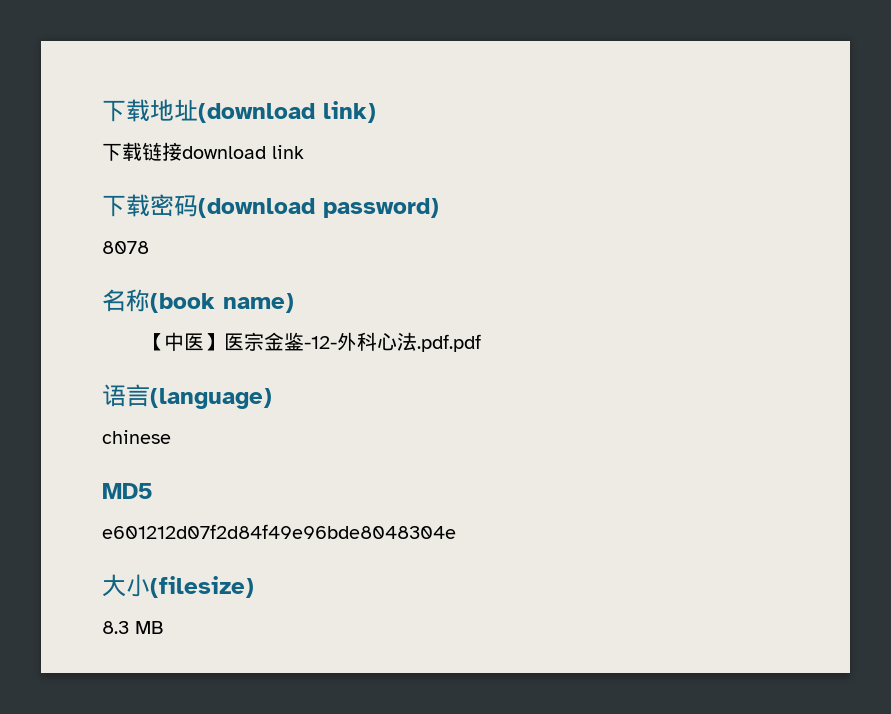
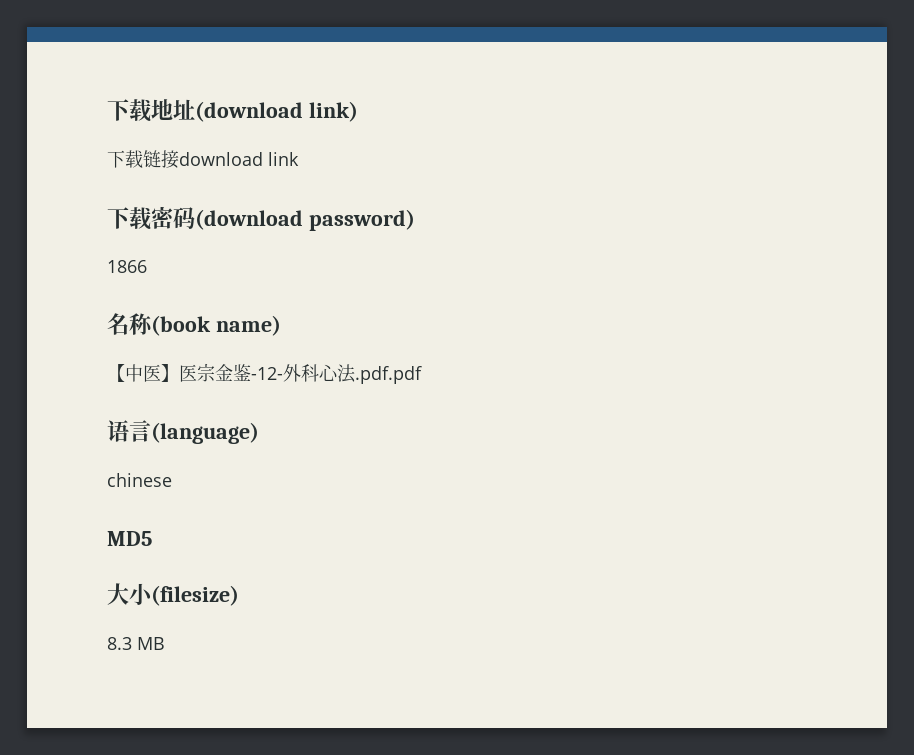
- 8078
+ 1866
- e601212d07f2d84f49e96bde8048304e

